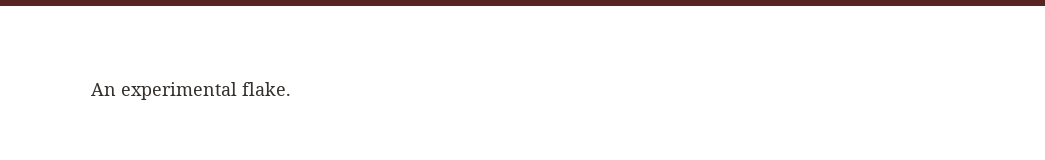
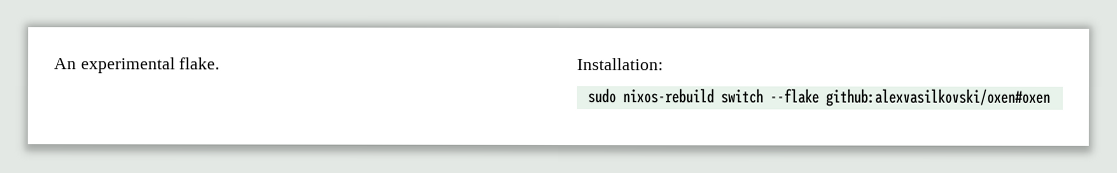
+ Installation:
+ sudo nixos-rebuild switch --flake github:alexvasilkovski/oxen#oxen

